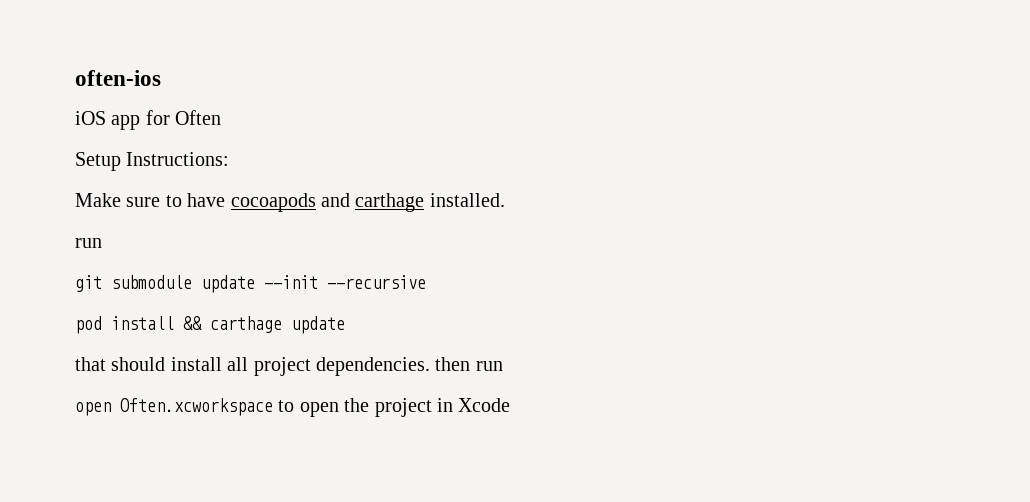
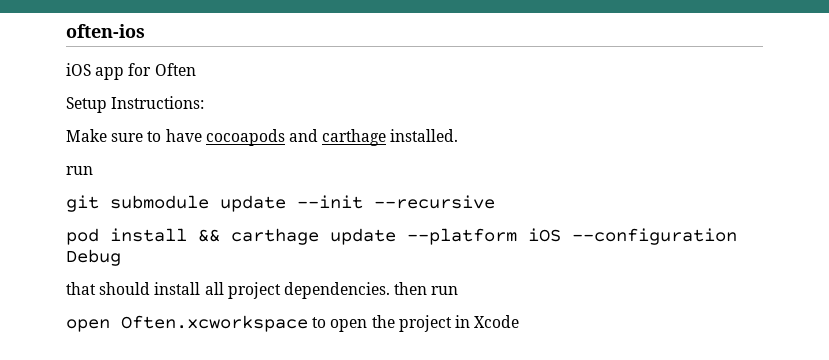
- pod install && carthage update
+ pod install && carthage update --platform iOS --configuration Debug

